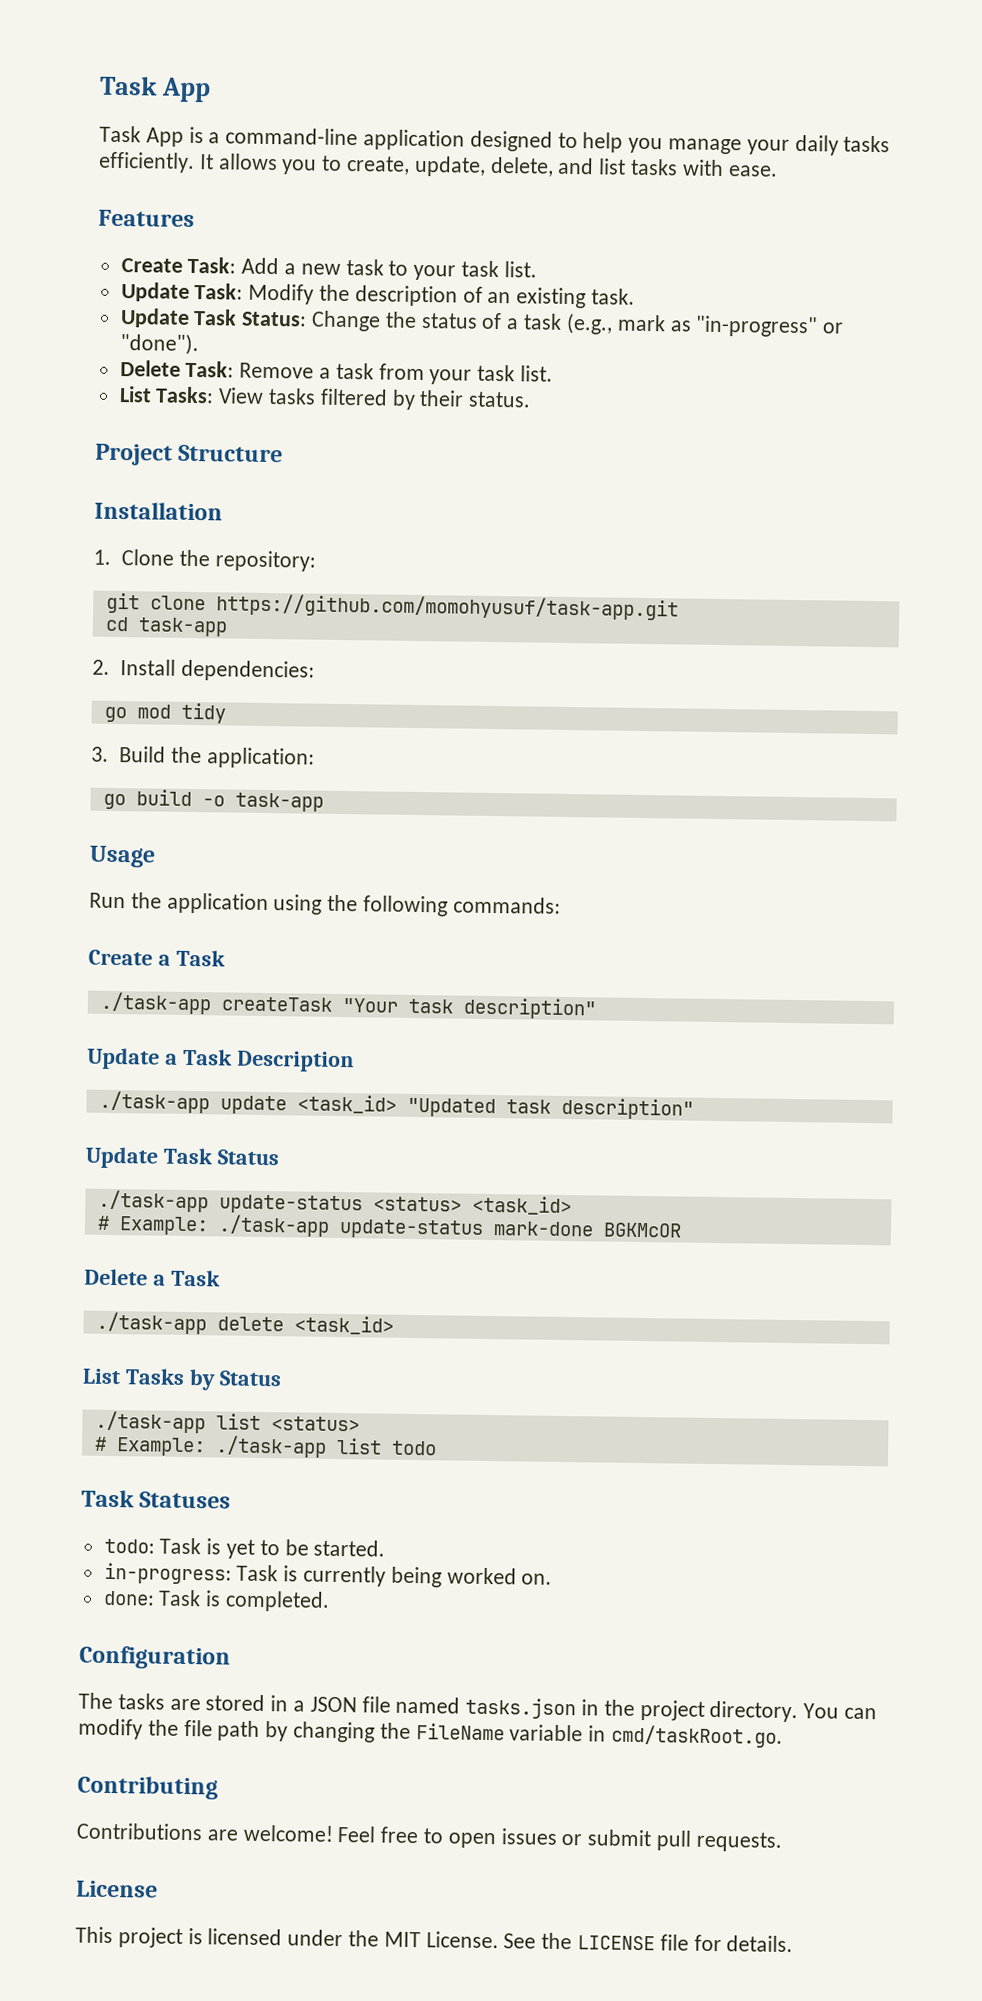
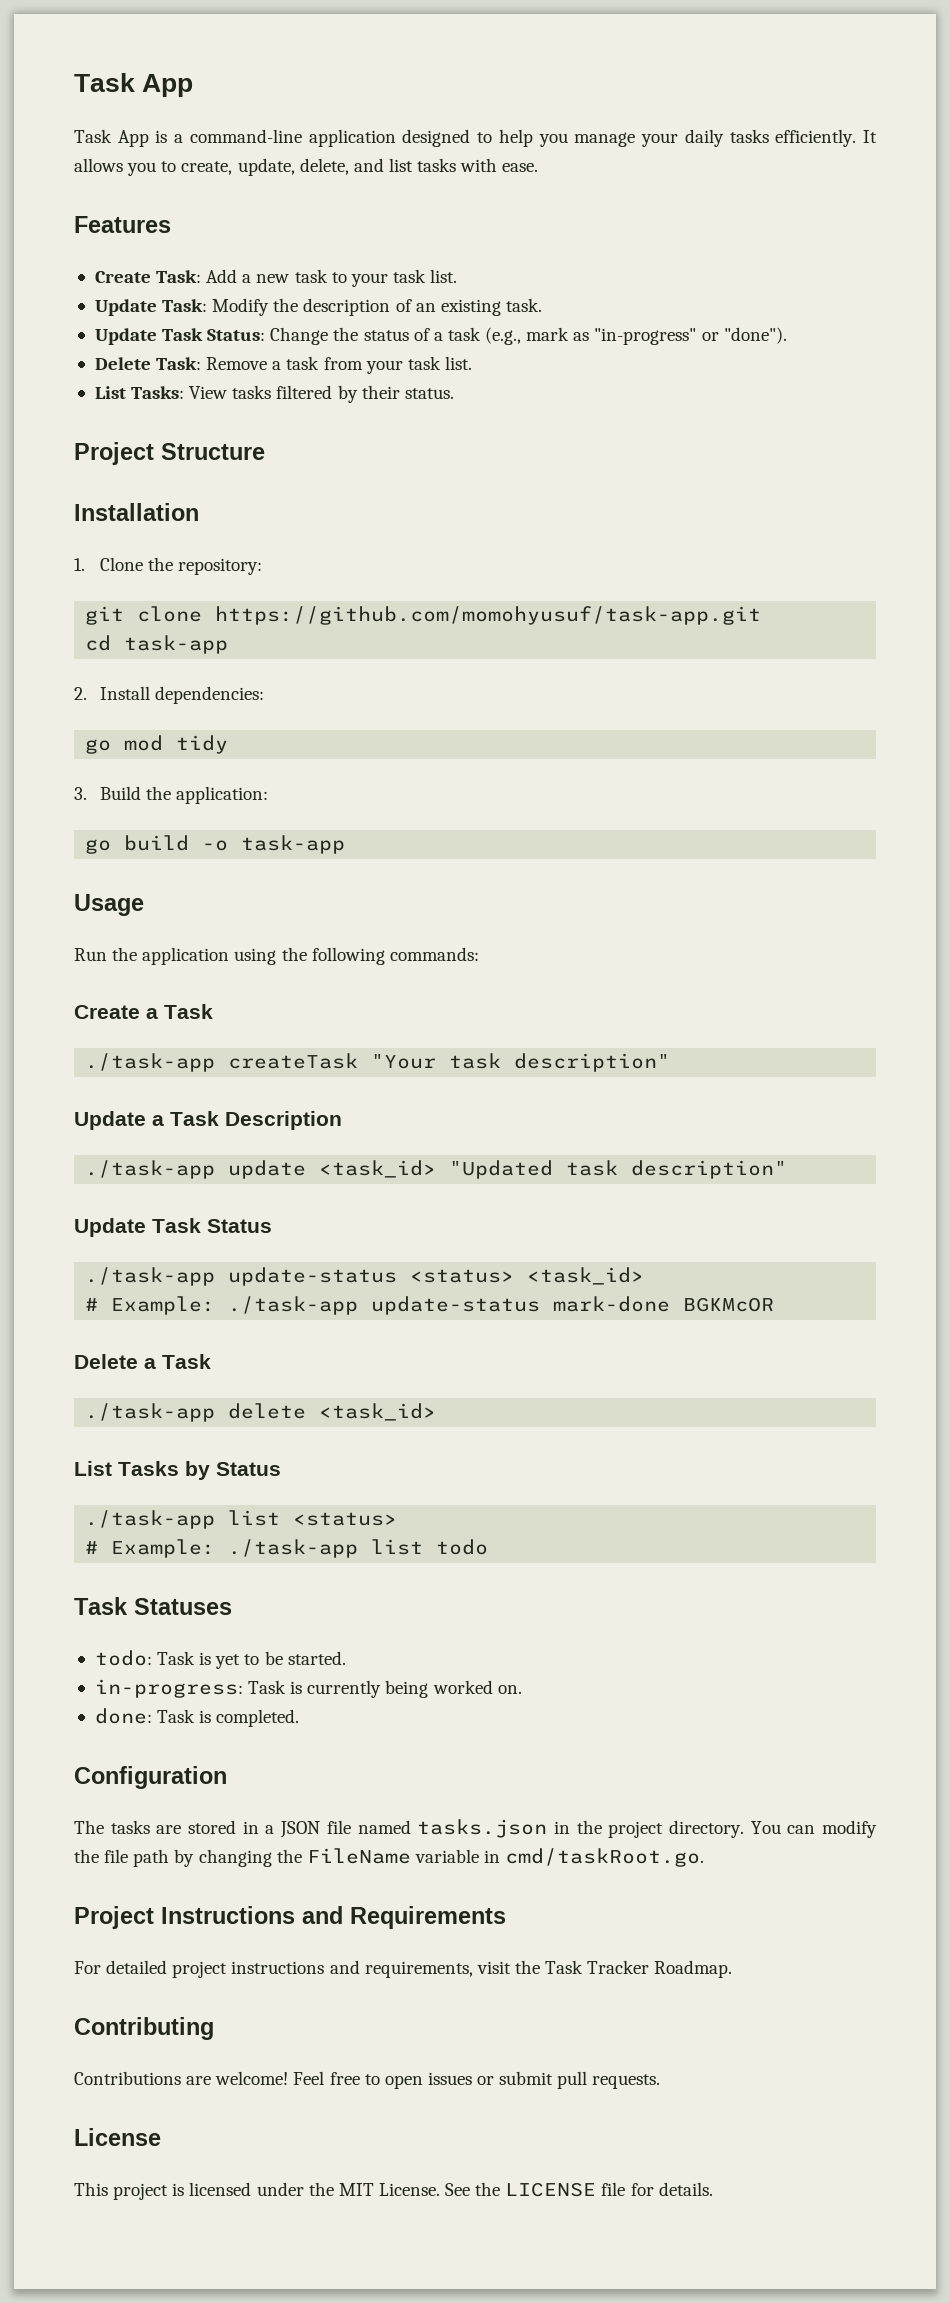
+ Project Instructions and Requirements
+ For detailed project instructions and requirements, visit the Task Tracker Roadmap.

